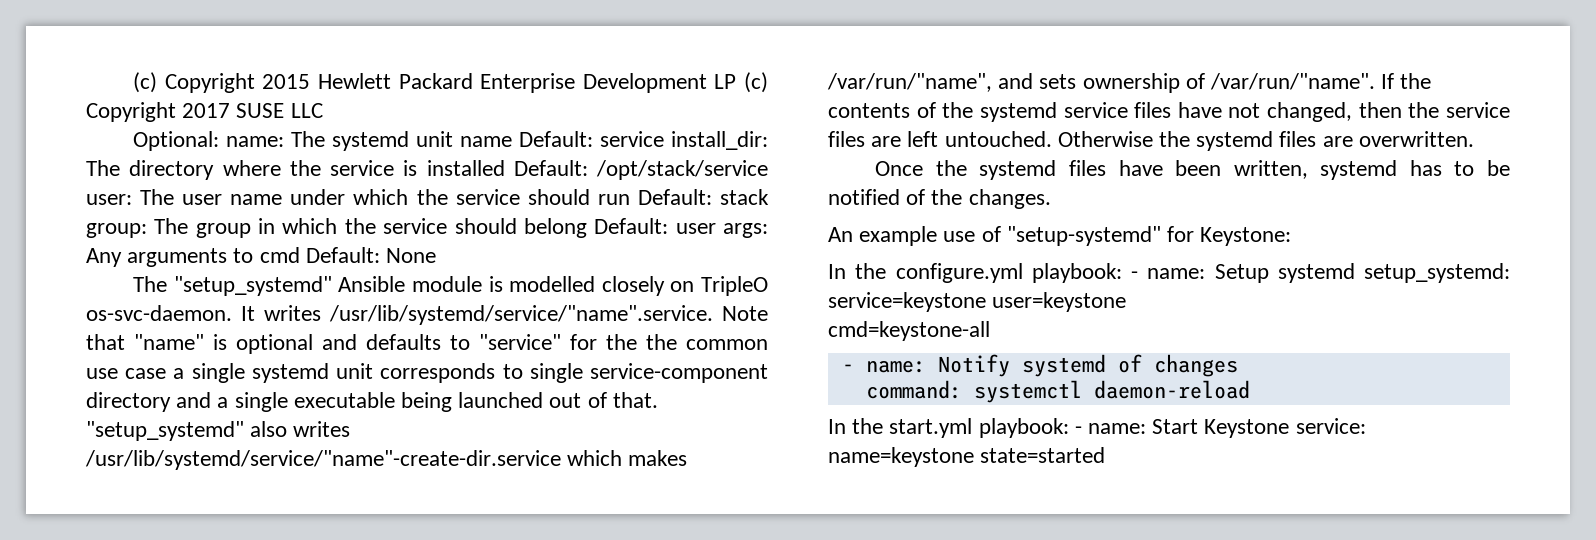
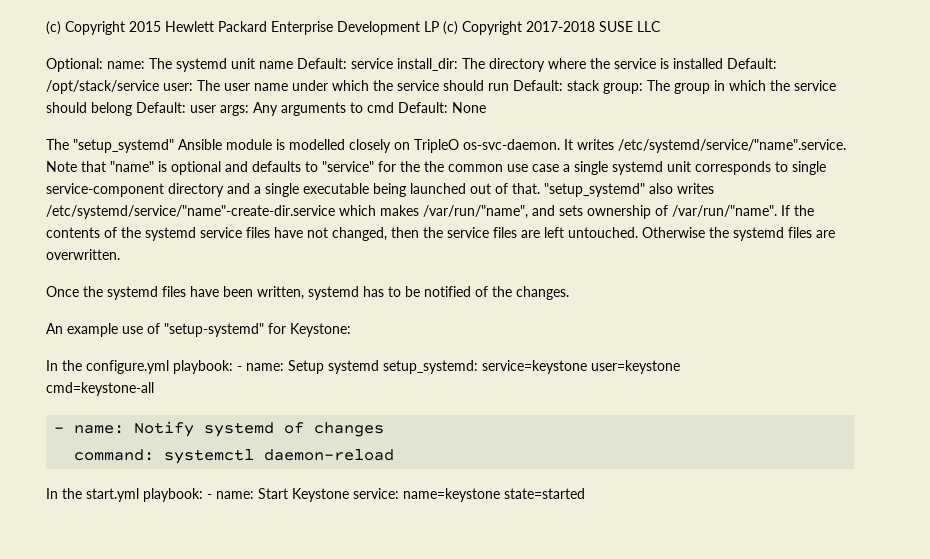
- (c) Copyright 2015 Hewlett Packard Enterprise Development LP (c) Copyright 2017 SUSE LLC
+ (c) Copyright 2015 Hewlett Packard Enterprise Development LP (c) Copyright 2017-2018 SUSE LLC
- It writes /usr/lib/systemd/service/"name".service. Note that "name" is optional and defaults to "service" for the the common use case a single systemd unit corresponds to single service-component directory and a single executable being launched out of that.
+ It writes /etc/systemd/service/"name".service. Note that "name" is optional and defaults to "service" for the the common use case a single systemd unit corresponds to single service-component directory and a single executable being launched out of that.
- "setup_systemd" also writes /usr/lib/systemd/service/"name"-create-dir.service which makes /var/run/"name", and sets ownership of /var/run/"name".
+ "setup_systemd" also writes /etc/systemd/service/"name"-create-dir.service which makes /var/run/"name", and sets ownership of /var/run/"name".

